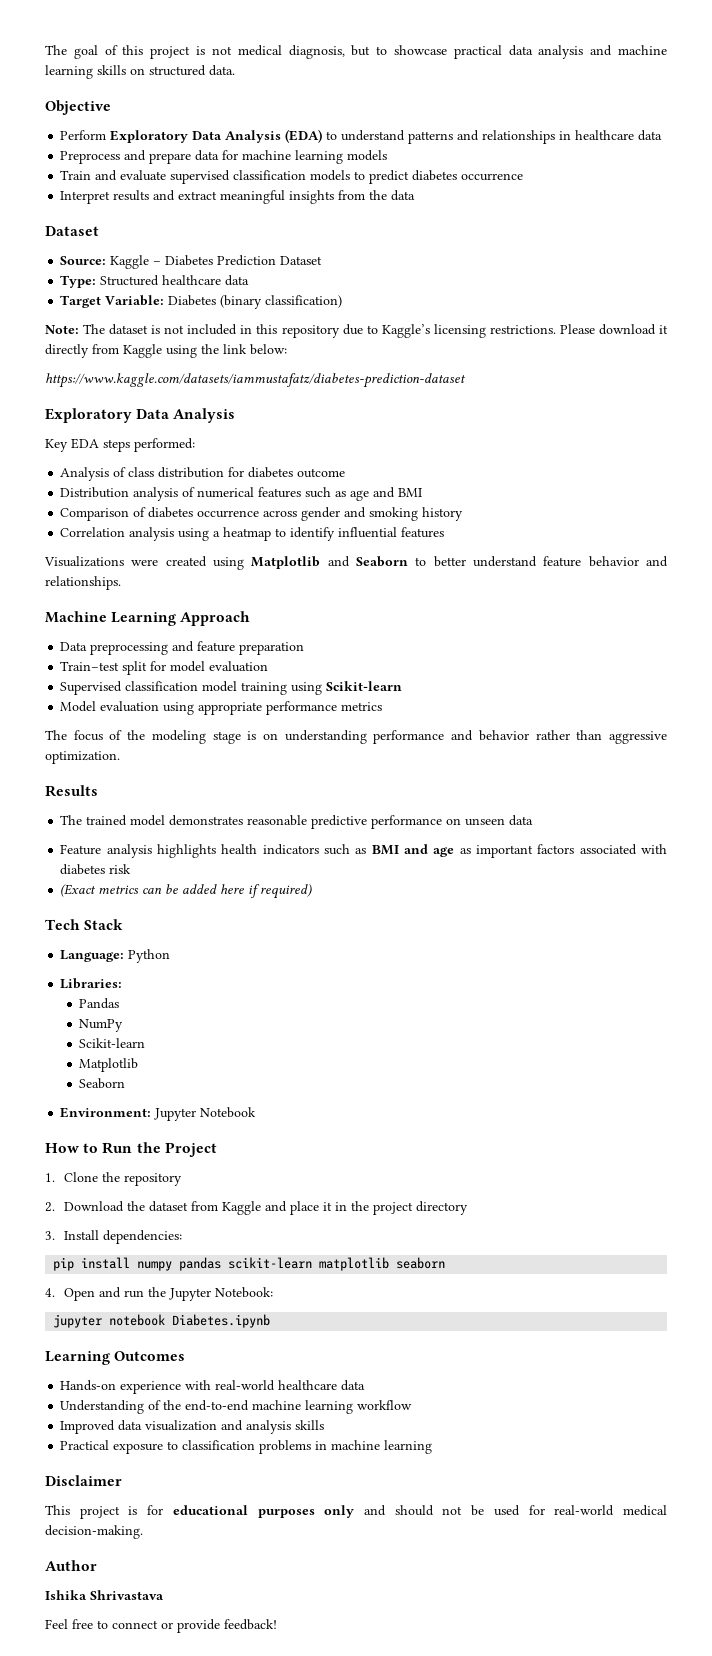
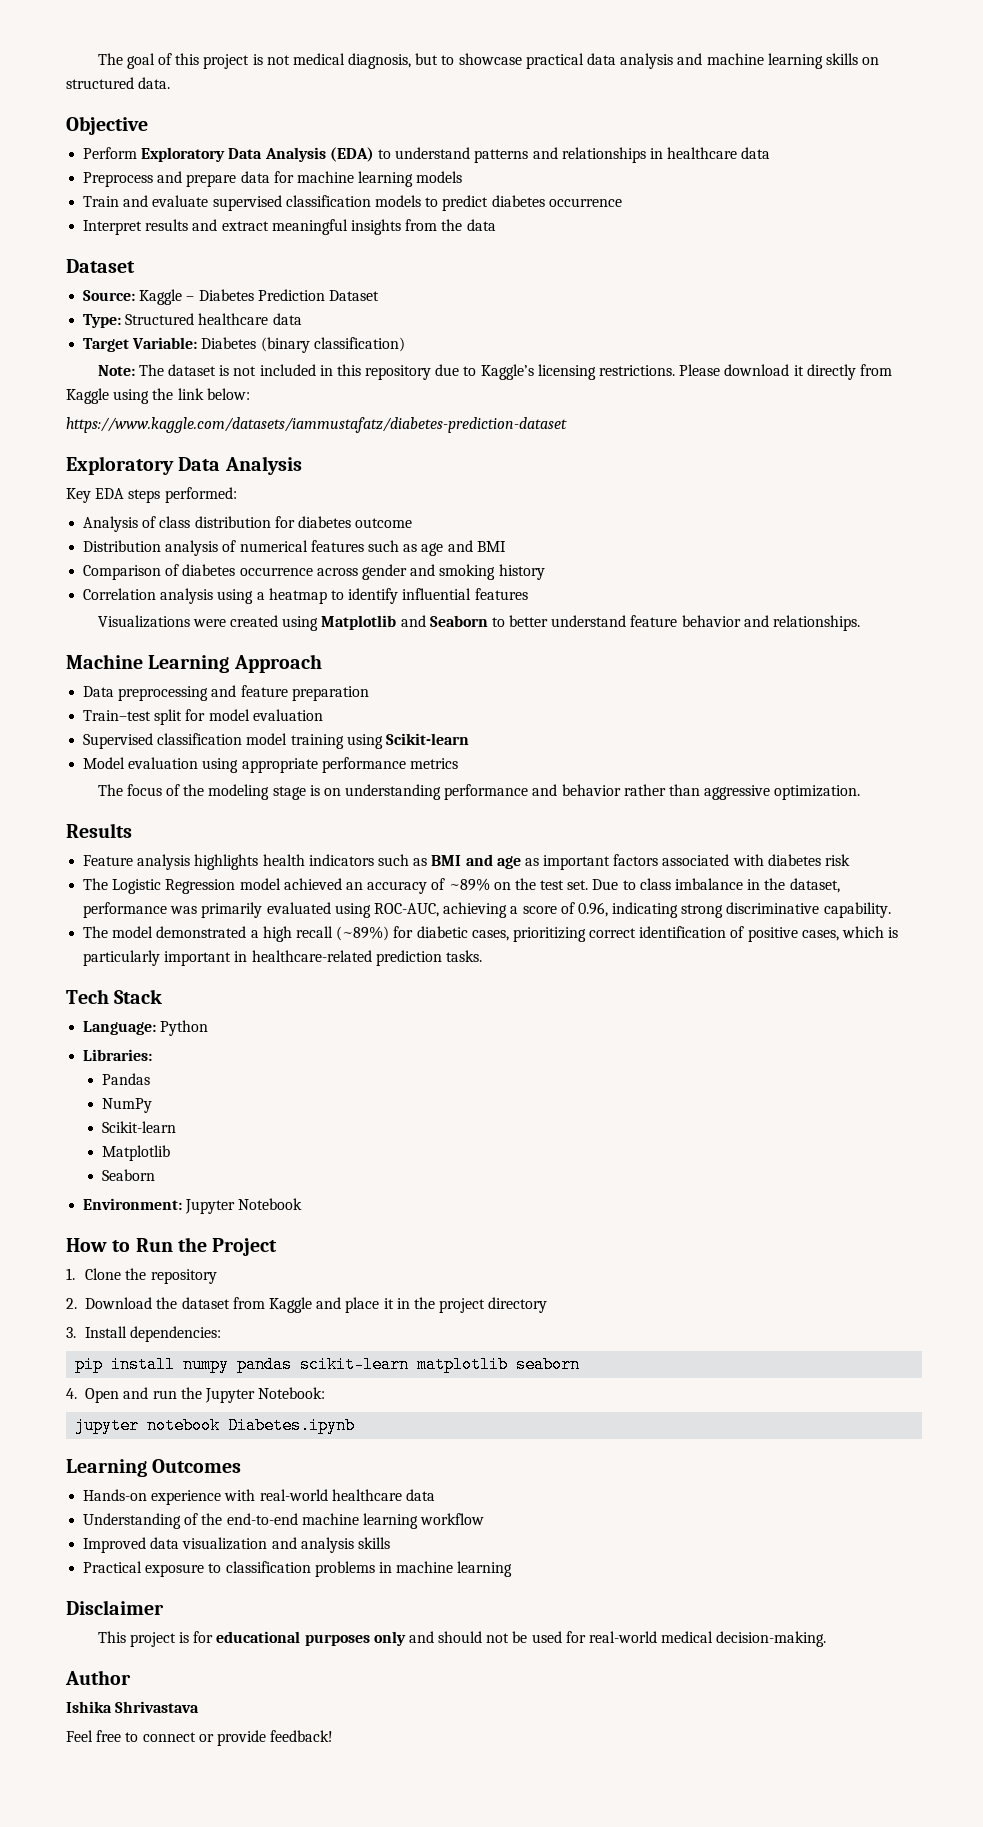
- The trained model demonstrates reasonable predictive performance on unseen data
- (Exact metrics can be added here if required)
+ The Logistic Regression model achieved an accuracy of ~89% on the test set. Due to class imbalance in the dataset, performance was primarily evaluated using ROC-AUC, achieving a score of 0.96, indicating strong discriminative capability.
+ The model demonstrated a high recall (~89%) for diabetic cases, prioritizing correct identification of positive cases, which is particularly important in healthcare-related prediction tasks.

